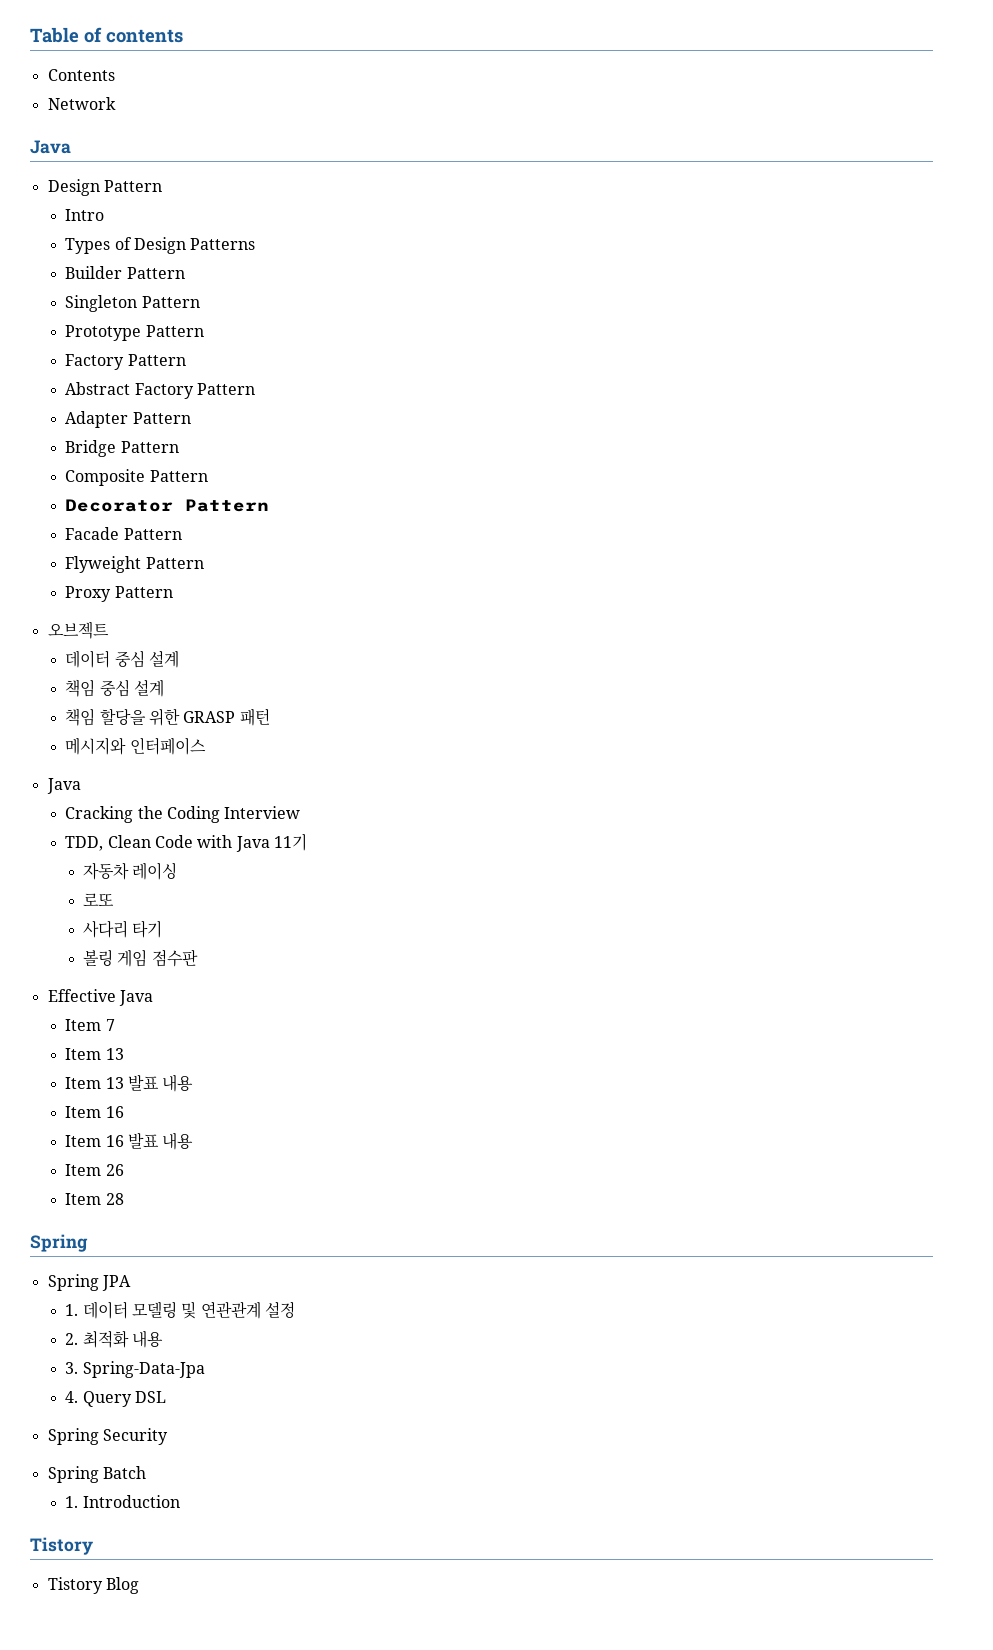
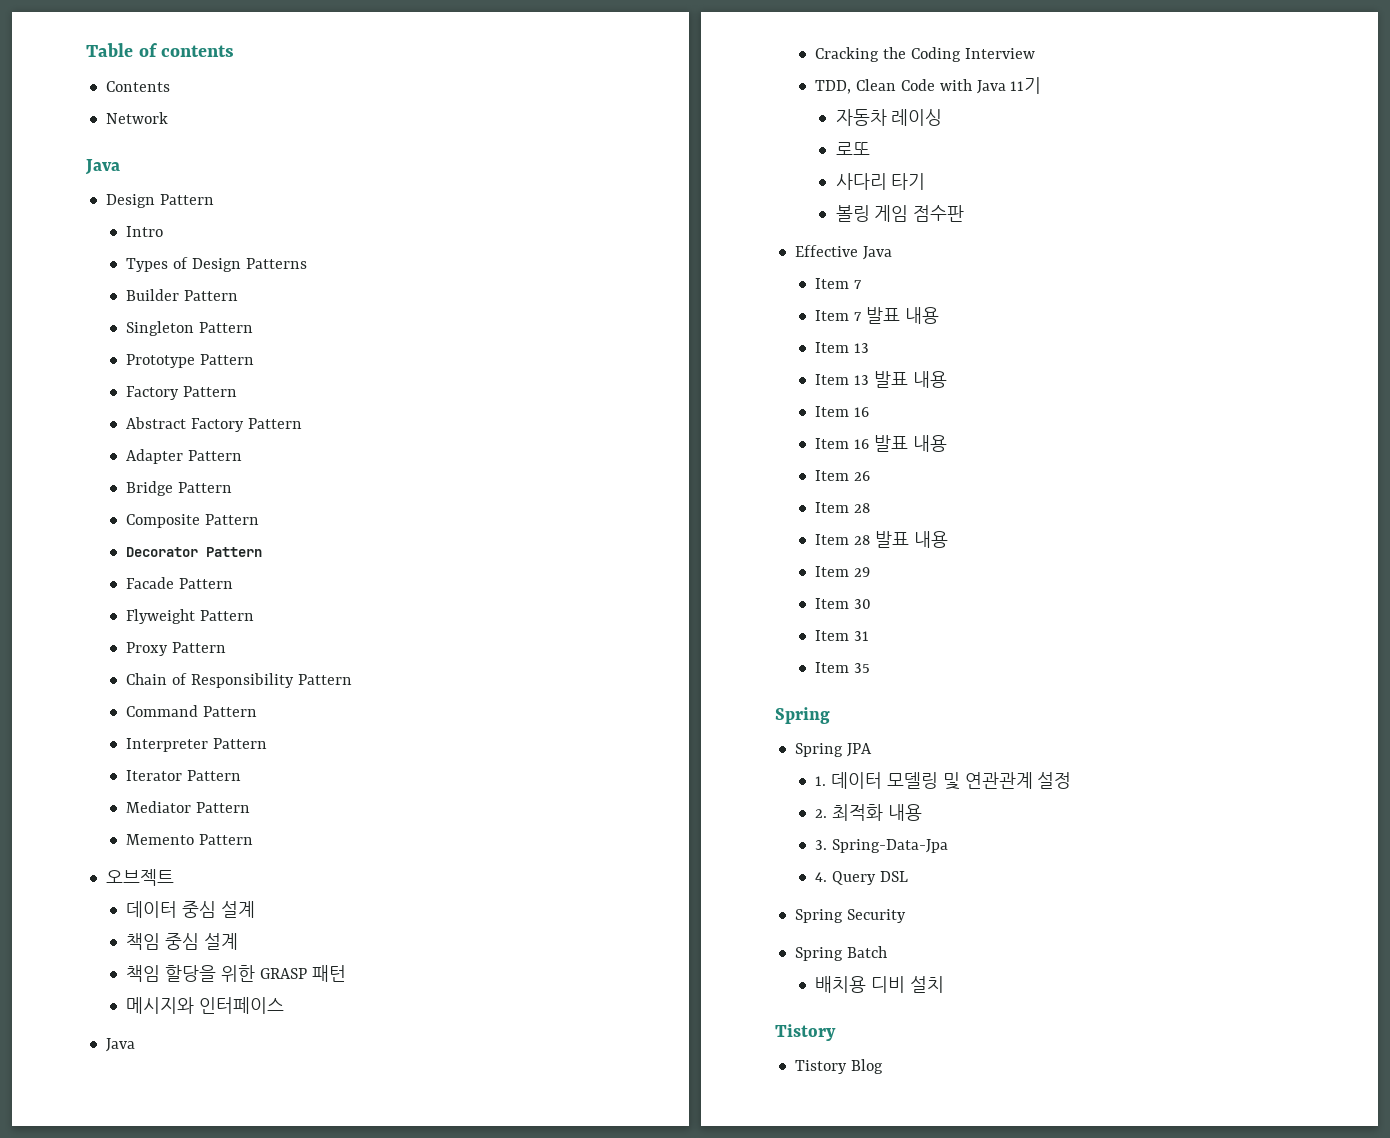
+ Chain of Responsibility Pattern
+ Command Pattern
+ Interpreter Pattern
+ Iterator Pattern
+ Mediator Pattern
+ Memento Pattern
+ Item 7 발표 내용
+ Item 28 발표 내용
+ Item 29
+ Item 30
+ Item 31
+ Item 35
- 1. Introduction
+ 배치용 디비 설치

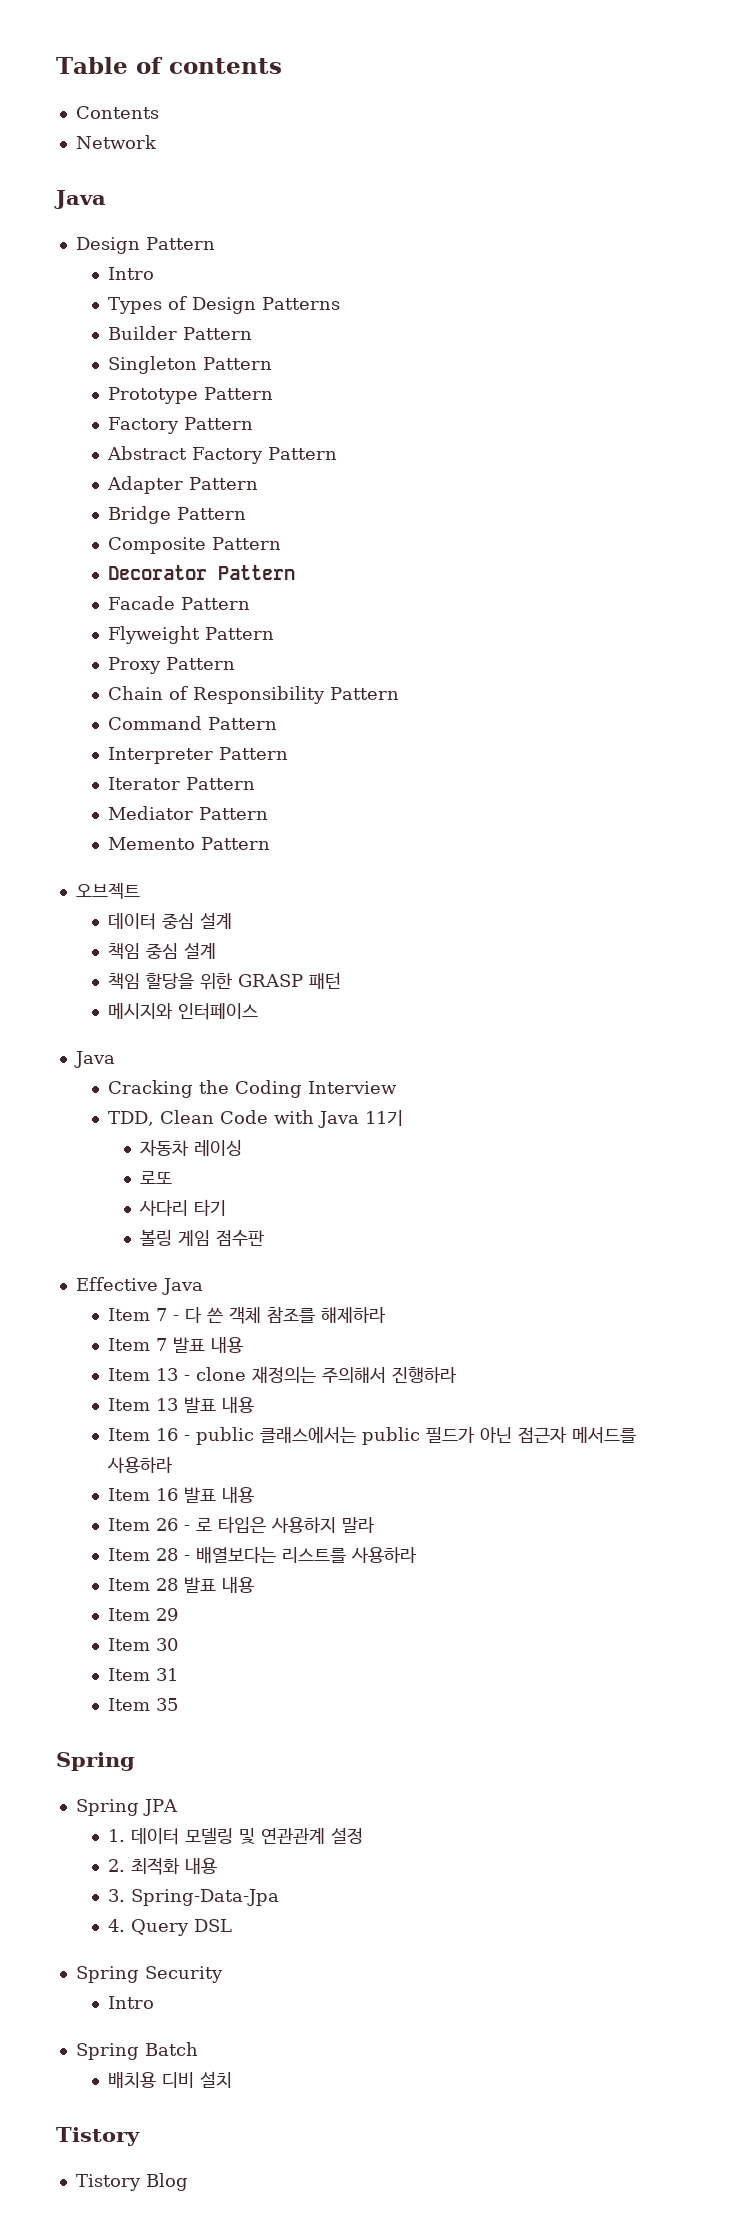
  Effective Java
- Item 7
+ Item 7 - 다 쓴 객체 참조를 해제하라
  Item 7 발표 내용
- Item 13
+ Item 13 - clone 재정의는 주의해서 진행하라
  Item 13 발표 내용
- Item 16
+ Item 16 - public 클래스에서는 public 필드가 아닌 접근자 메서드를 사용하라
- Item 26
- Item 28
+ Item 26 - 로 타입은 사용하지 말라
+ Item 28 - 배열보다는 리스트를 사용하라
  Spring Security
+ Intro

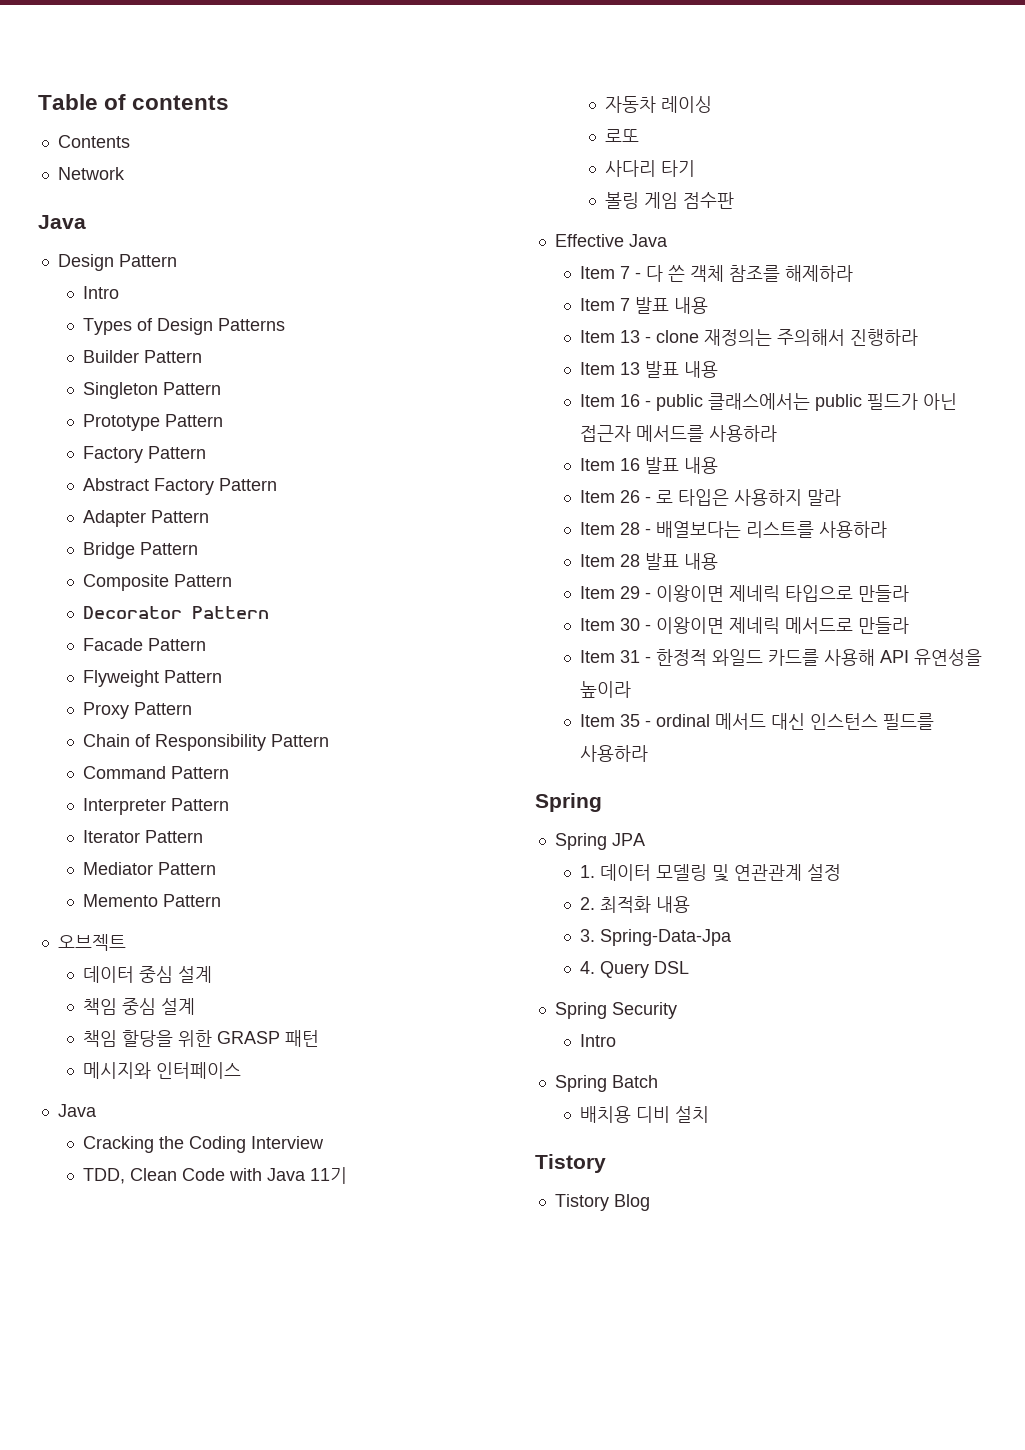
- Item 29
- Item 30
- Item 31
- Item 35
+ Item 29 - 이왕이면 제네릭 타입으로 만들라
+ Item 30 - 이왕이면 제네릭 메서드로 만들라
+ Item 31 - 한정적 와일드 카드를 사용해 API 유연성을 높이라
+ Item 35 - ordinal 메서드 대신 인스턴스 필드를 사용하라

